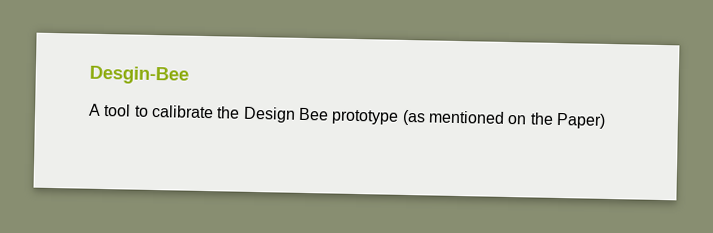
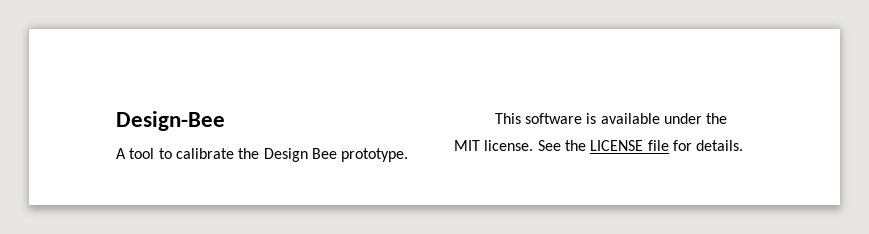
- Desgin-Bee
+ Design-Bee
- A tool to calibrate the Design Bee prototype (as mentioned on the Paper)
+ A tool to calibrate the Design Bee prototype.
+ This software is available under the MIT license. See the LICENSE file for details.

